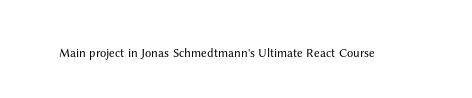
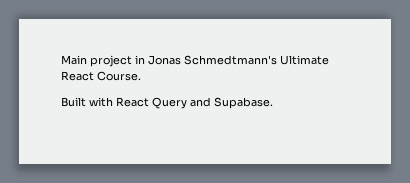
- Main project in Jonas Schmedtmann's Ultimate React Course
+ Main project in Jonas Schmedtmann's Ultimate React Course.
+ Built with React Query and Supabase.

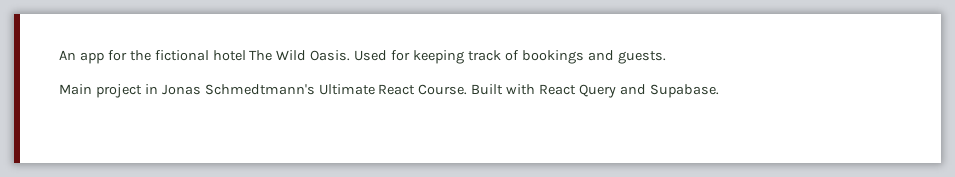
+ An app for the fictional hotel The Wild Oasis. Used for keeping track of bookings and guests.
- Main project in Jonas Schmedtmann's Ultimate React Course.
- Built with React Query and Supabase.
+ Main project in Jonas Schmedtmann's Ultimate React Course. Built with React Query and Supabase.

